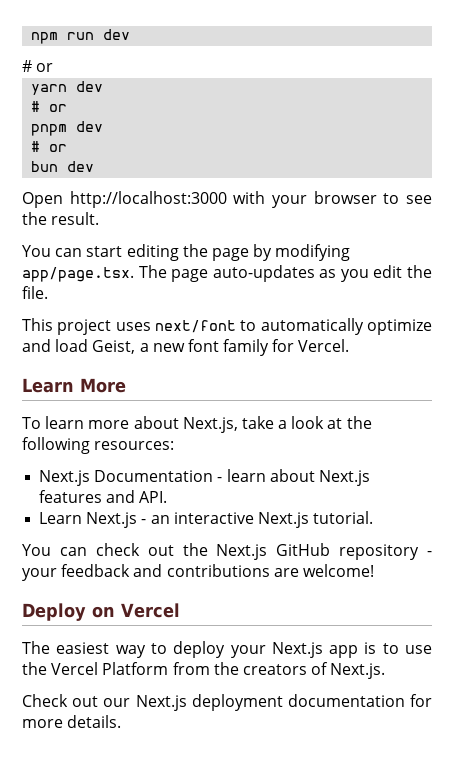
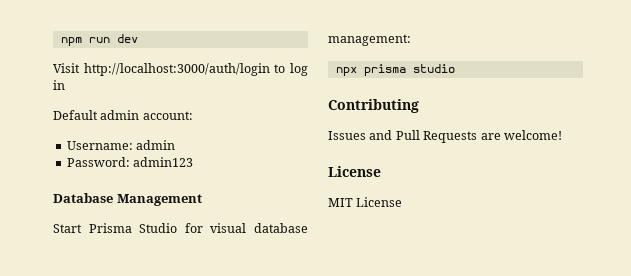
  npm run dev
- # or
- yarn dev
- # or
- pnpm dev
- # or
- bun dev
- Open http://localhost:3000 with your browser to see the result.
- You can start editing the page by modifying app/page.tsx. The page auto-updates as you edit the file.
- This project uses next/font to automatically optimize and load Geist, a new font family for Vercel.
- Learn More
- To learn more about Next.js, take a look at the following resources:
- Next.js Documentation - learn about Next.js features and API.
- Learn Next.js - an interactive Next.js tutorial.
- You can check out the Next.js GitHub repository - your feedback and contributions are welcome!
- Deploy on Vercel
- The easiest way to deploy your Next.js app is to use the Vercel Platform from the creators of Next.js.
- Check out our Next.js deployment documentation for more details.
+ Visit http://localhost:3000/auth/login to log in
+ Default admin account:
+ Username: admin
+ Password: admin123
+ Database Management
+ Start Prisma Studio for visual database management:
+ npx prisma studio
+ Contributing
+ Issues and Pull Requests are welcome!
+ License
+ MIT License

